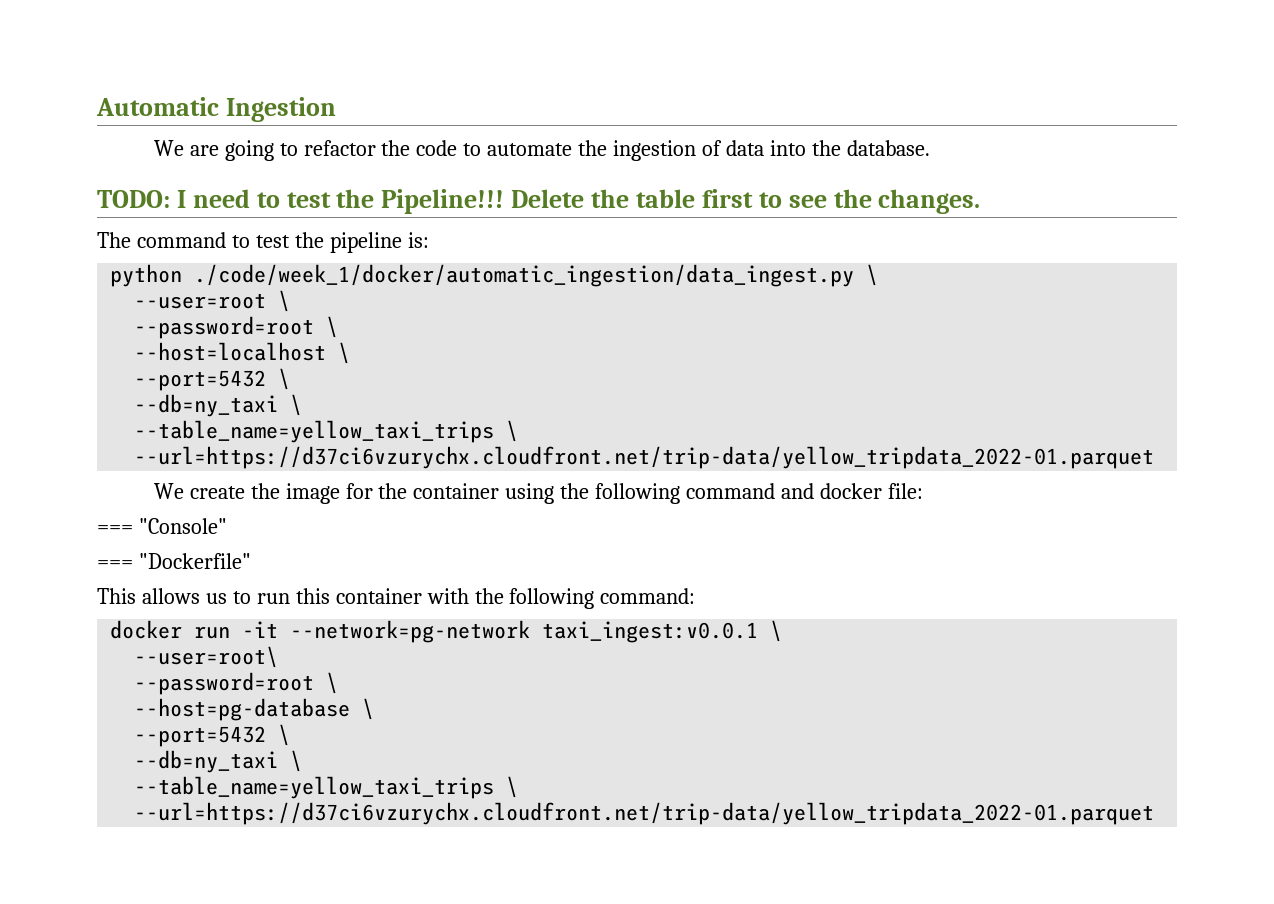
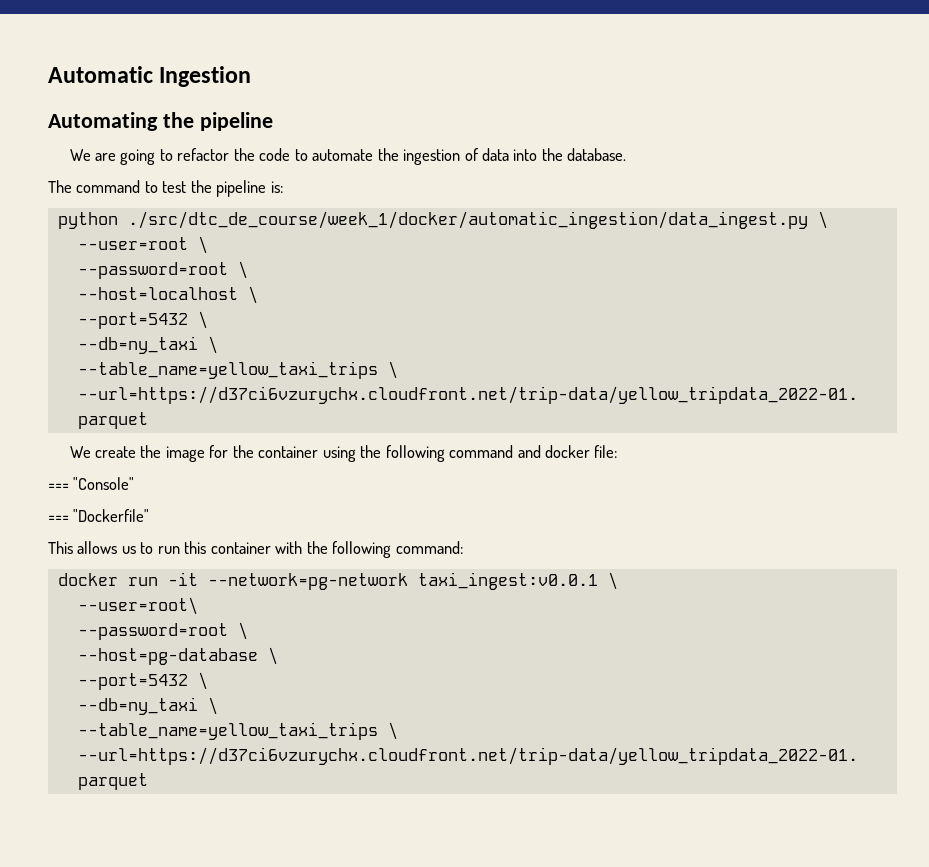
+ Automating the pipeline
- TODO: I need to test the Pipeline!!! Delete the table first to see the changes.
- python ./code/week_1/docker/automatic_ingestion/data_ingest.py \
+ python ./src/dtc_de_course/week_1/docker/automatic_ingestion/data_ingest.py \

